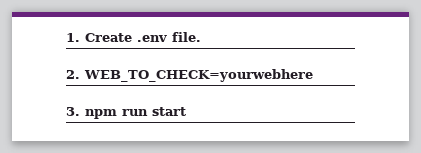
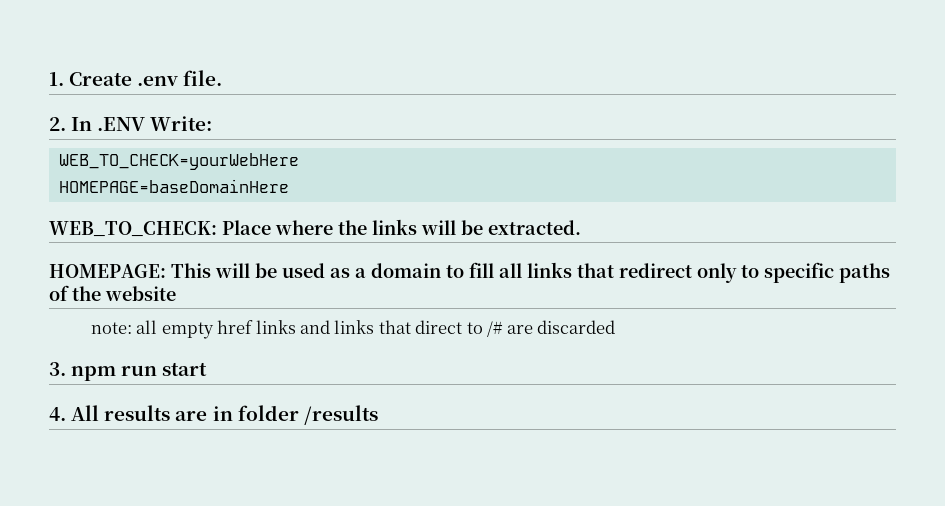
- 2. WEB_TO_CHECK=yourwebhere
+ 2. In .ENV Write:
+ WEB_TO_CHECK=yourWebHere
+ HOMEPAGE=baseDomainHere
+ WEB_TO_CHECK: Place where the links will be extracted.
+ HOMEPAGE: This will be used as a domain to fill all links that redirect only to specific paths of the website
+ note: all empty href links and links that direct to /# are discarded
  3. npm run start
+ 4. All results are in folder /results

